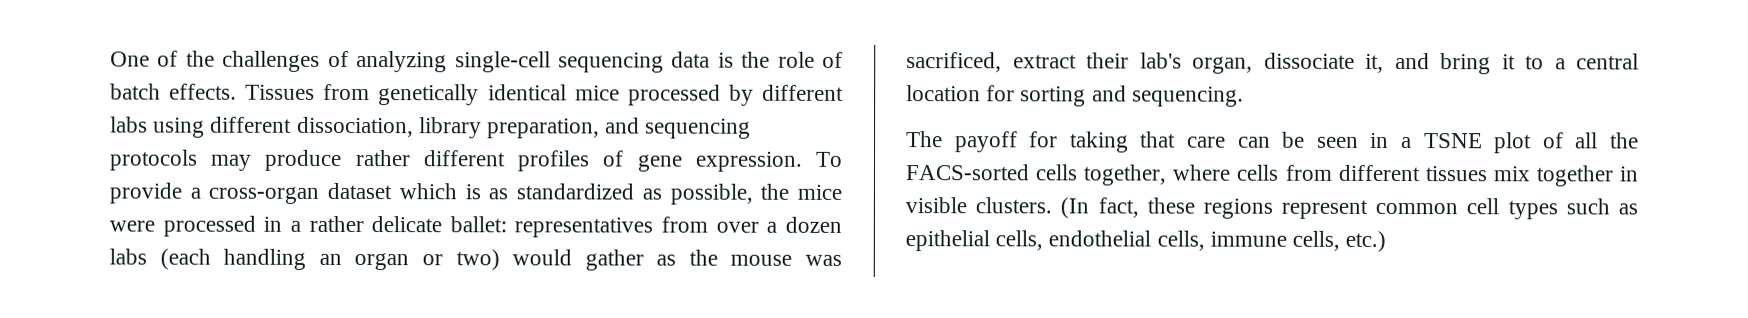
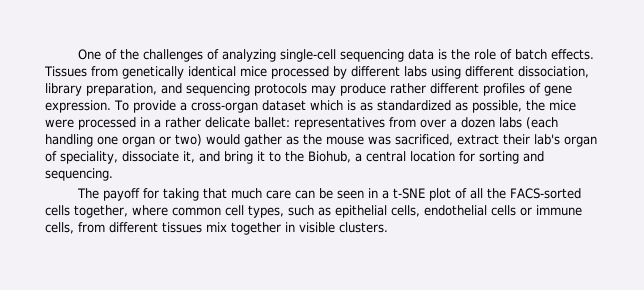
- To provide a cross-organ dataset which is as standardized as possible, the mice were processed in a rather delicate ballet: representatives from over a dozen labs (each handling an organ or two) would gather as the mouse was sacrificed, extract their lab's organ, dissociate it, and bring it to a central location for sorting and sequencing.
+ To provide a cross-organ dataset which is as standardized as possible, the mice were processed in a rather delicate ballet: representatives from over a dozen labs (each handling one organ or two) would gather as the mouse was sacrificed, extract their lab's organ of speciality, dissociate it, and bring it to the Biohub, a central location for sorting and sequencing.
- The payoff for taking that care can be seen in a TSNE plot of all the FACS-sorted cells together, where cells from different tissues mix together in visible clusters. (In fact, these regions represent common cell types such as epithelial cells, endothelial cells, immune cells, etc.)
+ The payoff for taking that much care can be seen in a t-SNE plot of all the FACS-sorted cells together, where common cell types, such as epithelial cells, endothelial cells or immune cells, from different tissues mix together in visible clusters.

